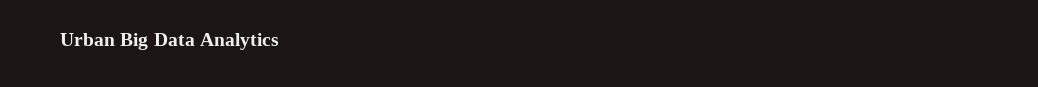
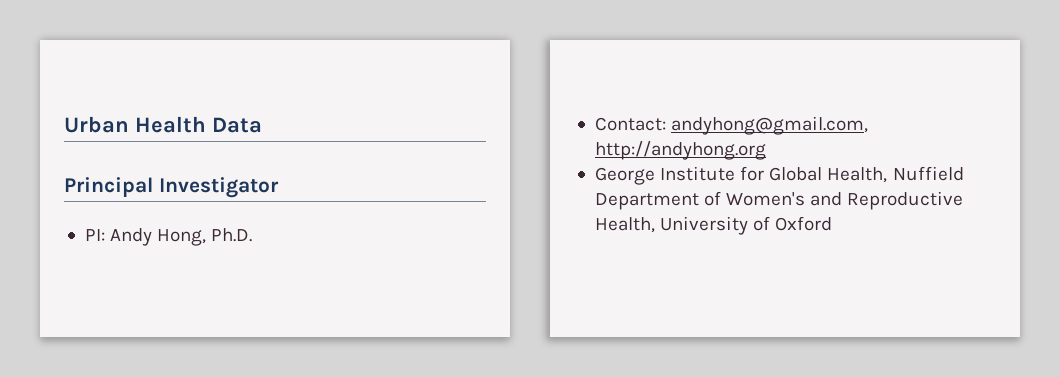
- Urban Big Data Analytics
+ Urban Health Data
+ Principal Investigator
+ PI: Andy Hong, Ph.D.
+ Contact: andyhong@gmail.com, http://andyhong.org
+ George Institute for Global Health, Nuffield Department of Women's and Reproductive Health, University of Oxford

